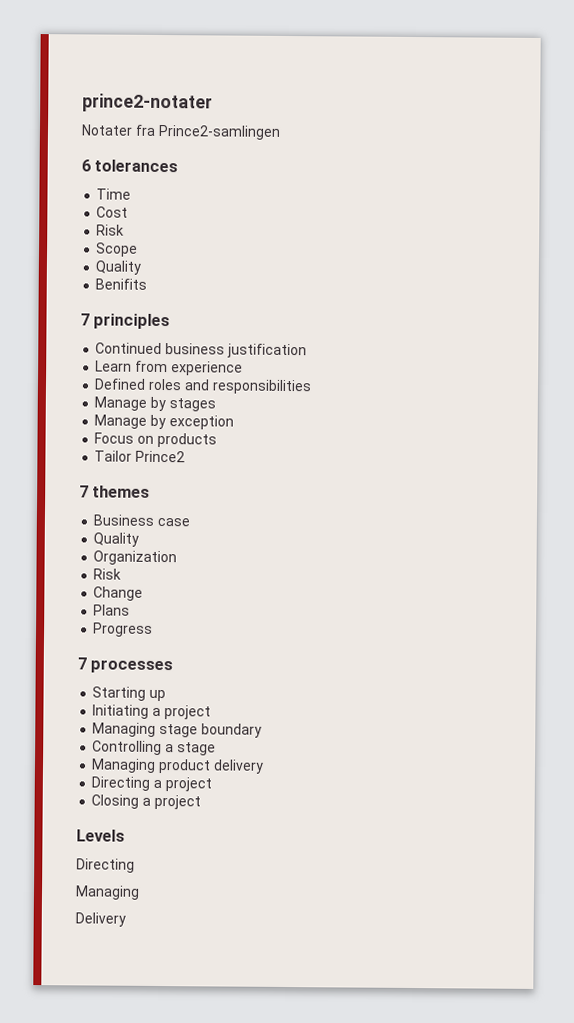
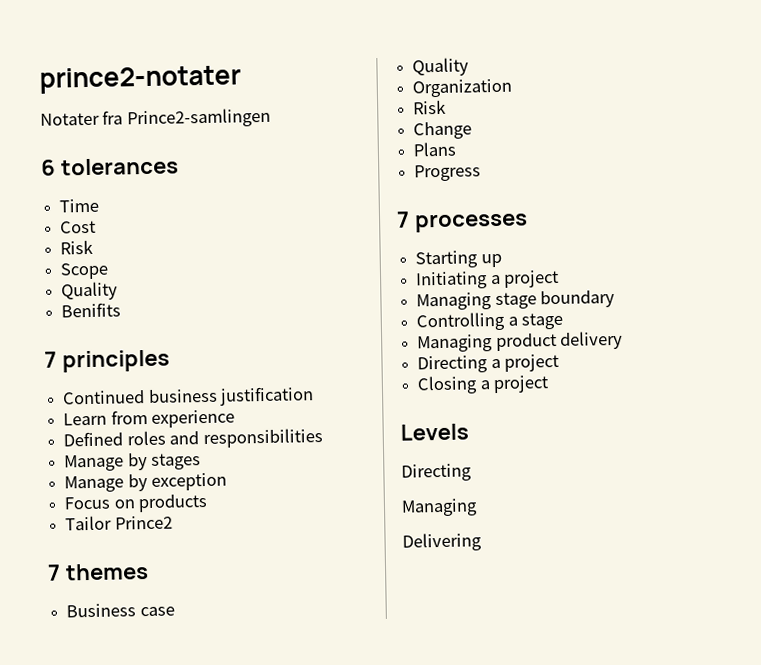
- Delivery
+ Delivering

